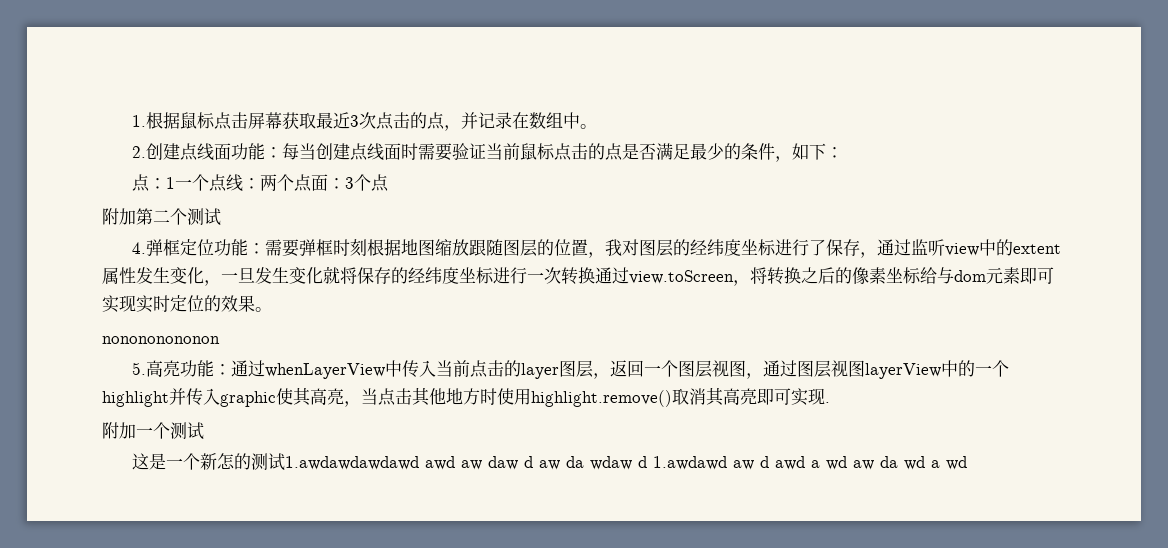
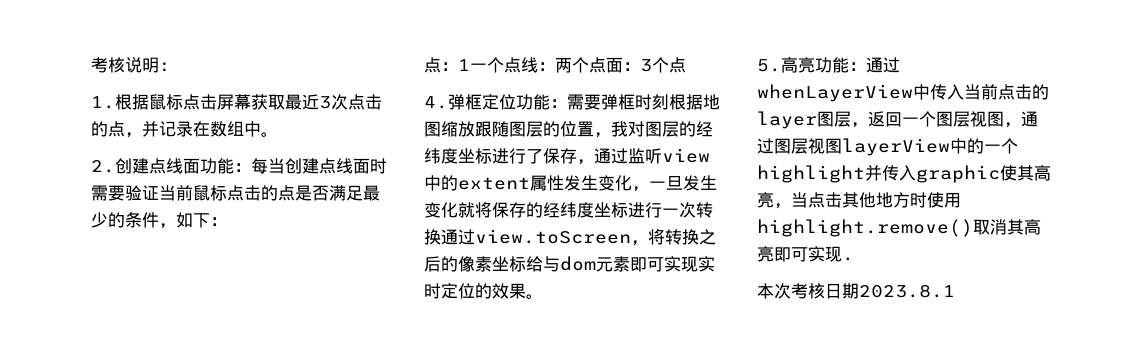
+ 考核说明:
- 附加第二个测试
- nonononononon
- 附加一个测试
- 这是一个新怎的测试1.awdawdawdawd awd aw daw d aw da wdaw d 1.awdawd aw d awd a wd aw da wd a wd
+ 本次考核日期2023.8.1

